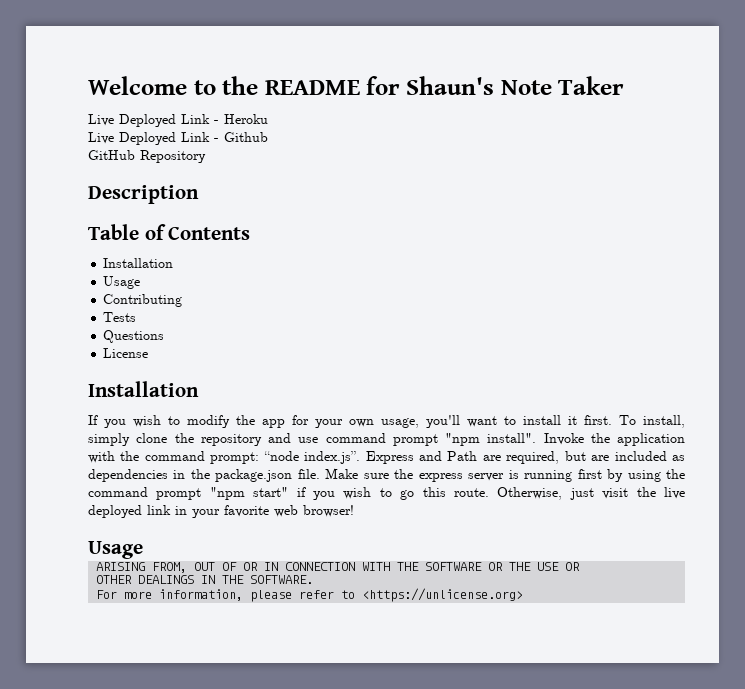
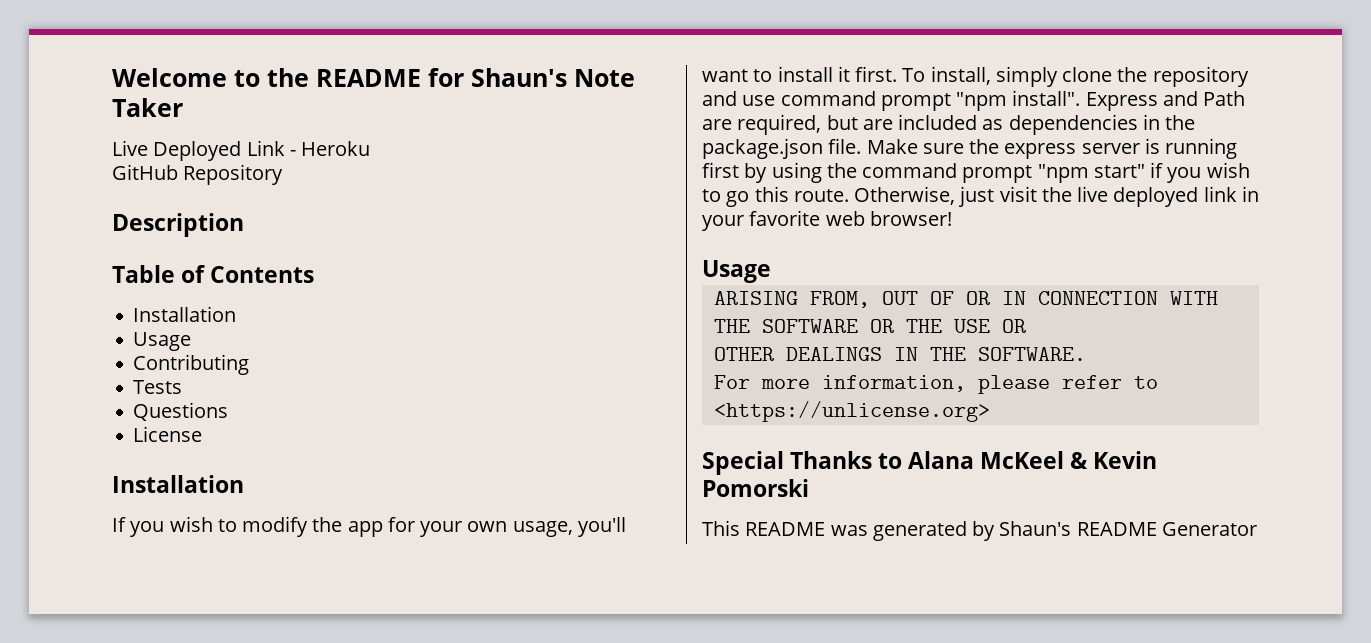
- Live Deployed Link - Github
- Invoke the application with the command prompt: “node index.js”. Express and Path are required, but are included as dependencies in the package.json file.
+ Express and Path are required, but are included as dependencies in the package.json file.
+ Special Thanks to Alana McKeel & Kevin Pomorski
+ This README was generated by Shaun's README Generator

